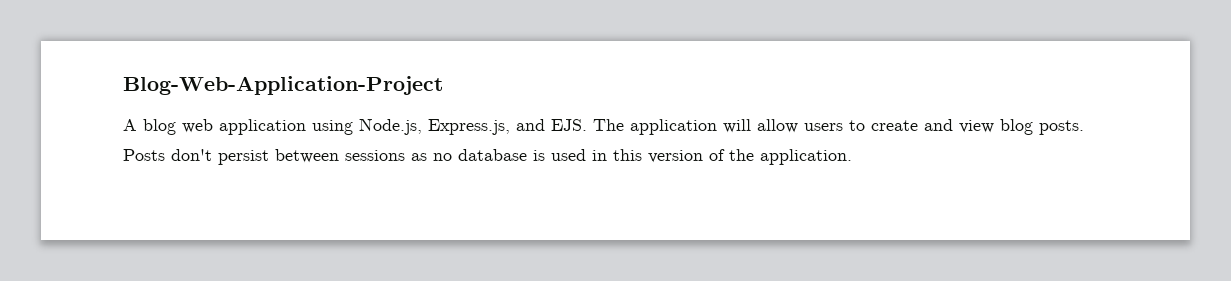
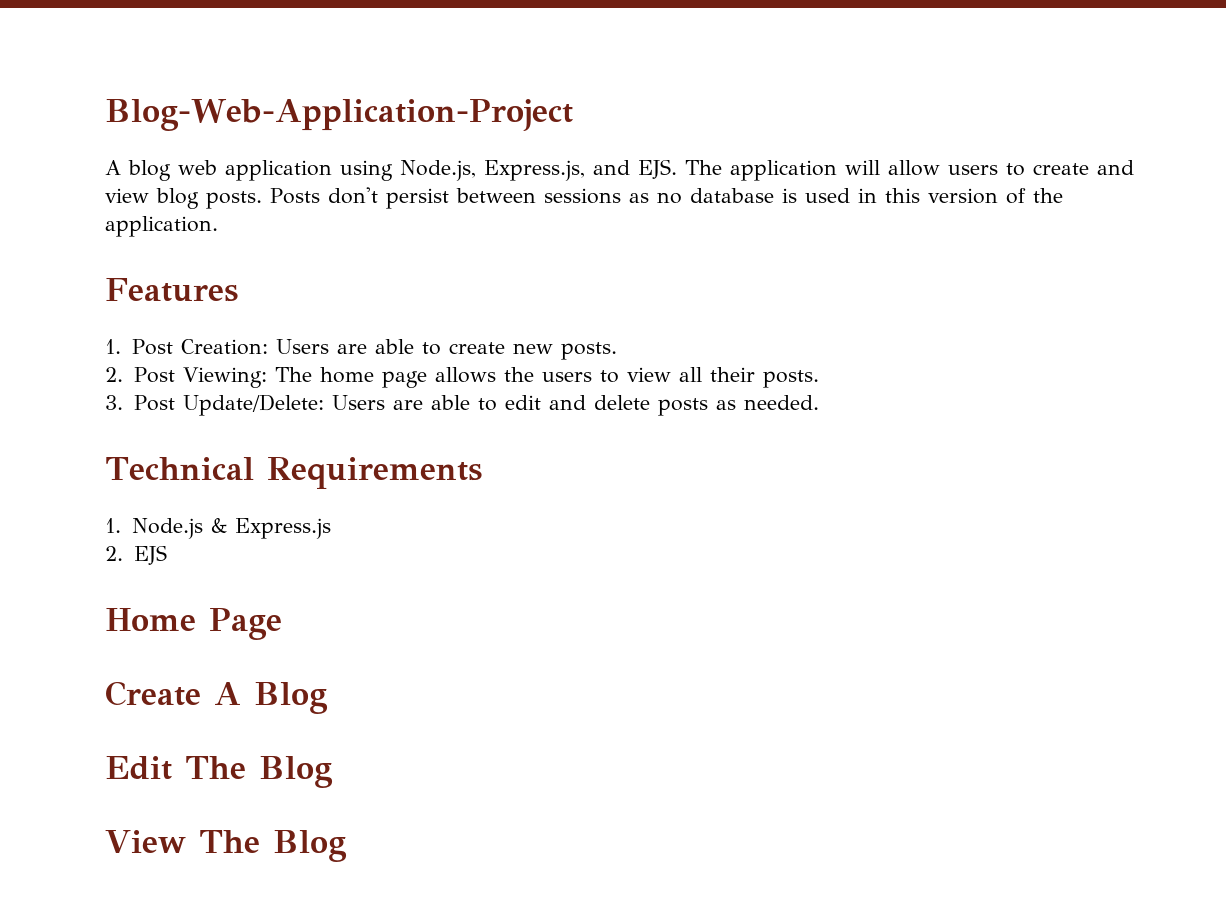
+ Features
+ 1. Post Creation: Users are able to create new posts.
+ 2. Post Viewing: The home page allows the users to view all their posts.
+ 3. Post Update/Delete: Users are able to edit and delete posts as needed.
+ Technical Requirements
+ 1. Node.js & Express.js
+ 2. EJS
+ Home Page
+ Create A Blog
+ Edit The Blog
+ View The Blog

